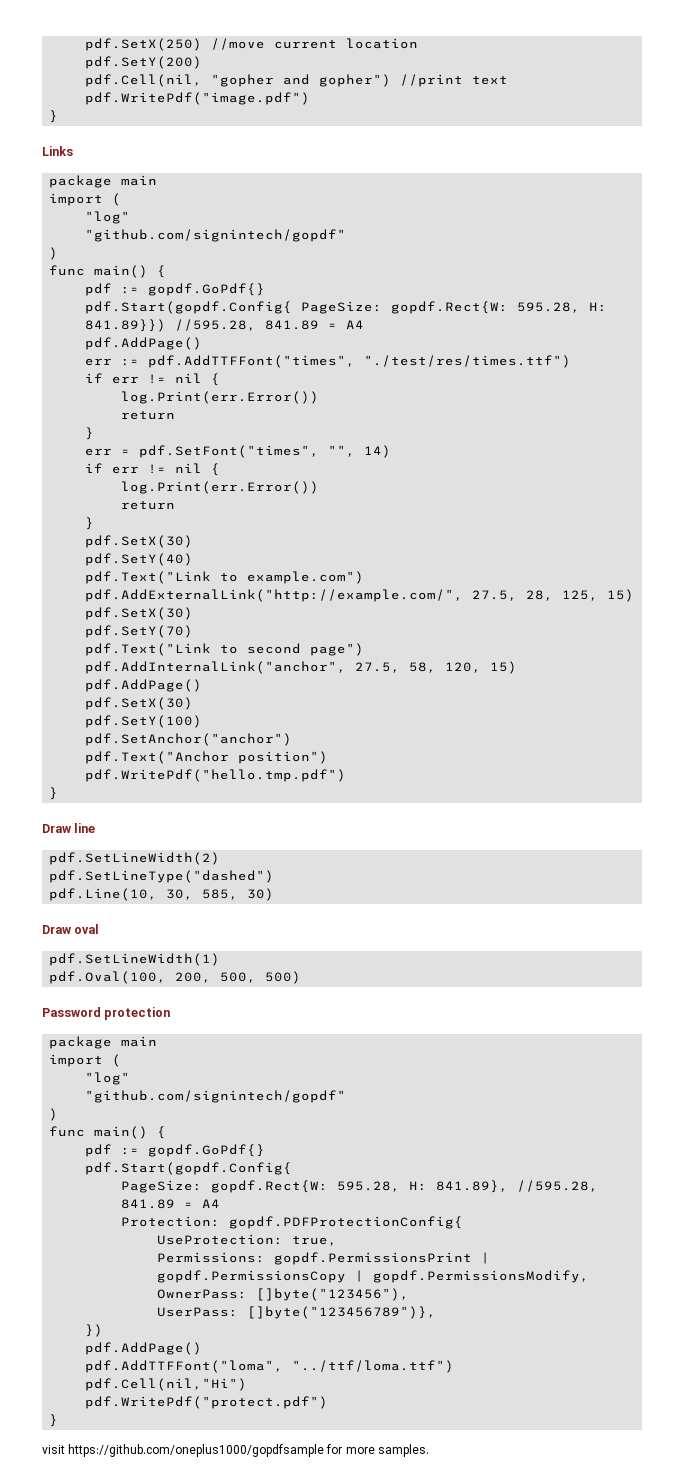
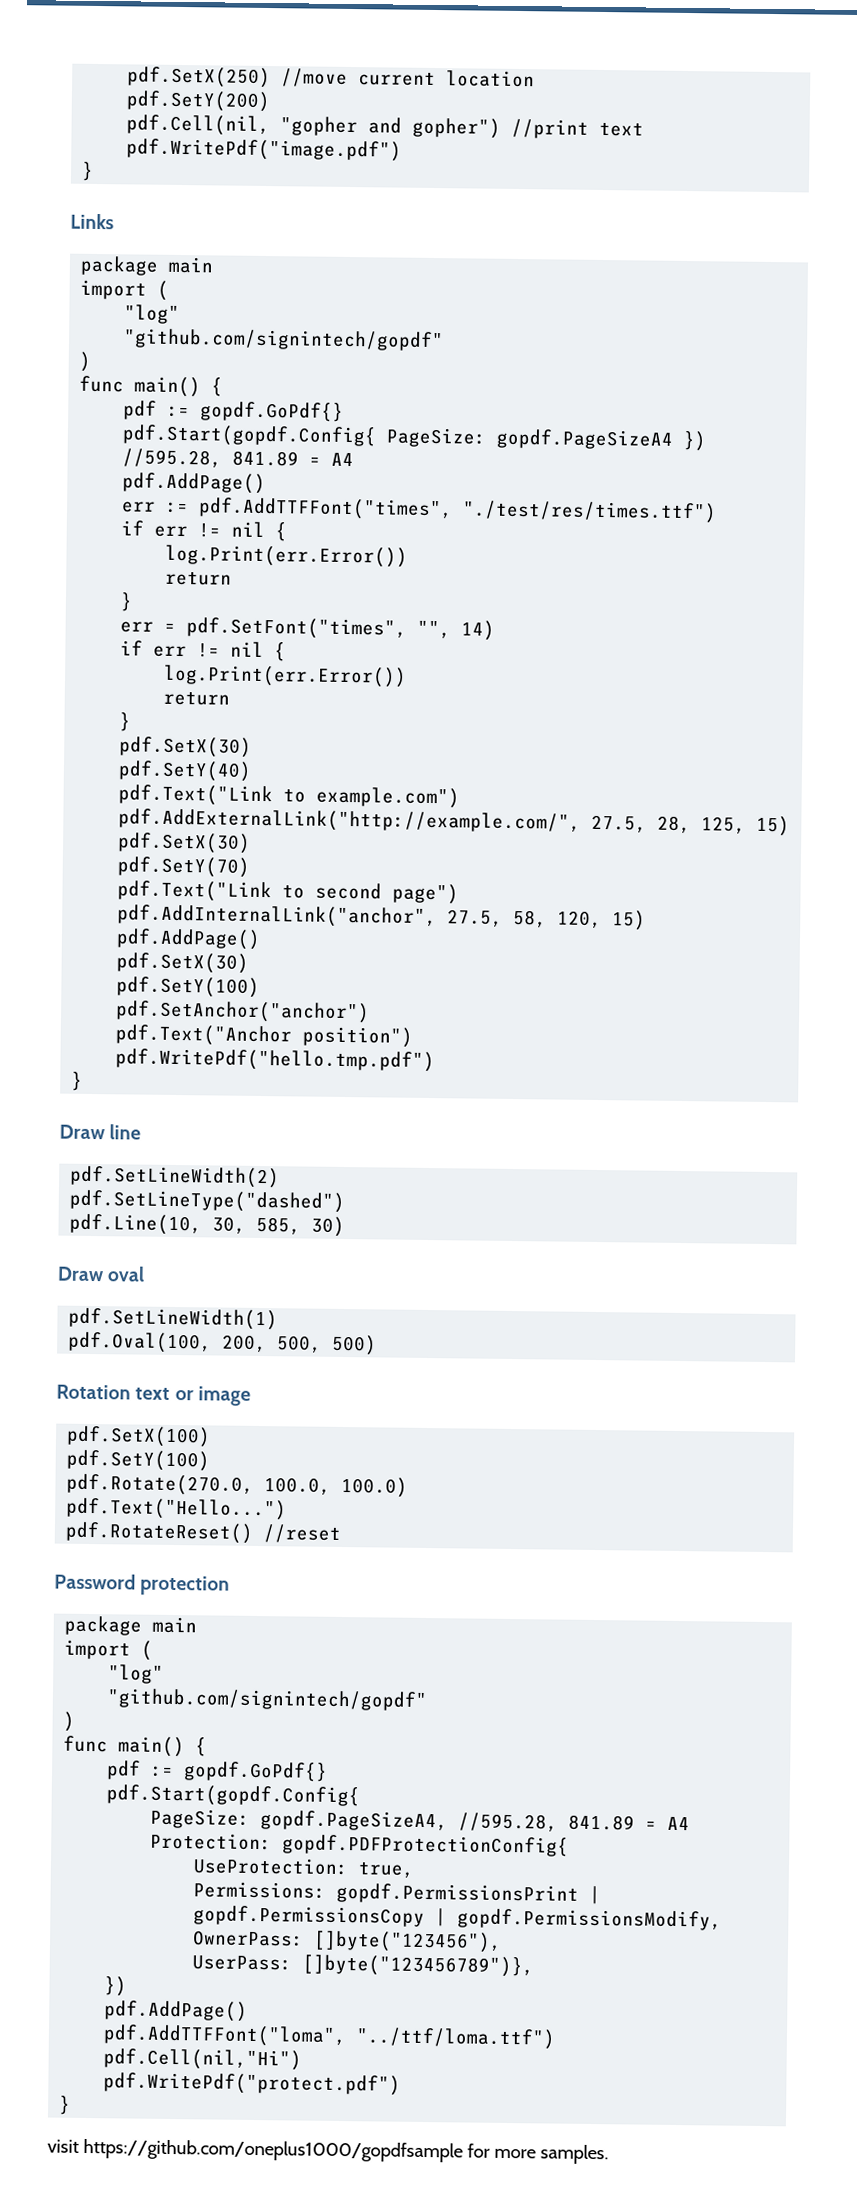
- pdf.Start(gopdf.Config{ PageSize: gopdf.Rect{W: 595.28, H: 841.89}}) //595.28, 841.89 = A4
+ pdf.Start(gopdf.Config{ PageSize: gopdf.PageSizeA4 }) //595.28, 841.89 = A4
+ Rotation text or image
+ pdf.SetX(100)
+ pdf.SetY(100)
+ pdf.Rotate(270.0, 100.0, 100.0)
+ pdf.Text("Hello...")
+ pdf.RotateReset() //reset
- PageSize: gopdf.Rect{W: 595.28, H: 841.89}, //595.28, 841.89 = A4
+ PageSize: gopdf.PageSizeA4, //595.28, 841.89 = A4

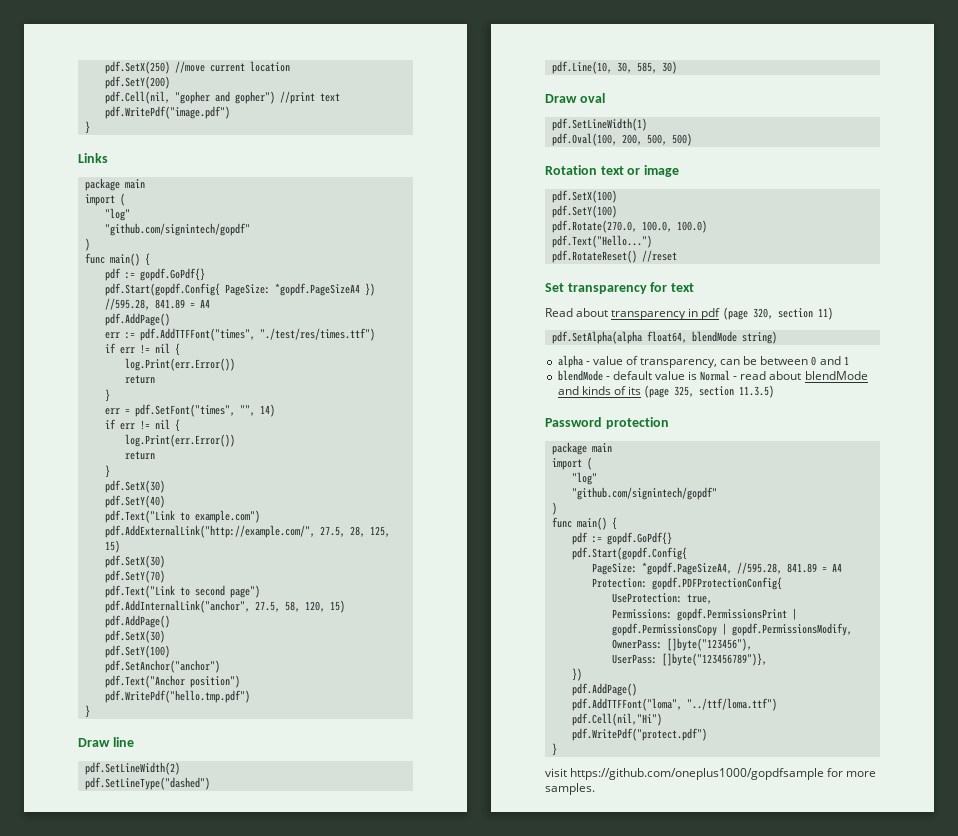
- pdf.Start(gopdf.Config{ PageSize: gopdf.PageSizeA4 }) //595.28, 841.89 = A4
+ pdf.Start(gopdf.Config{ PageSize: *gopdf.PageSizeA4 }) //595.28, 841.89 = A4
+ Set transparency for text
+ Read about transparency in pdf (page 320, section 11)
+ pdf.SetAlpha(alpha float64, blendMode string)
+ alpha - value of transparency, can be between 0 and 1
+ blendMode - default value is Normal - read about blendMode and kinds of its (page 325, section 11.3.5)
- PageSize: gopdf.PageSizeA4, //595.28, 841.89 = A4
+ PageSize: *gopdf.PageSizeA4, //595.28, 841.89 = A4

